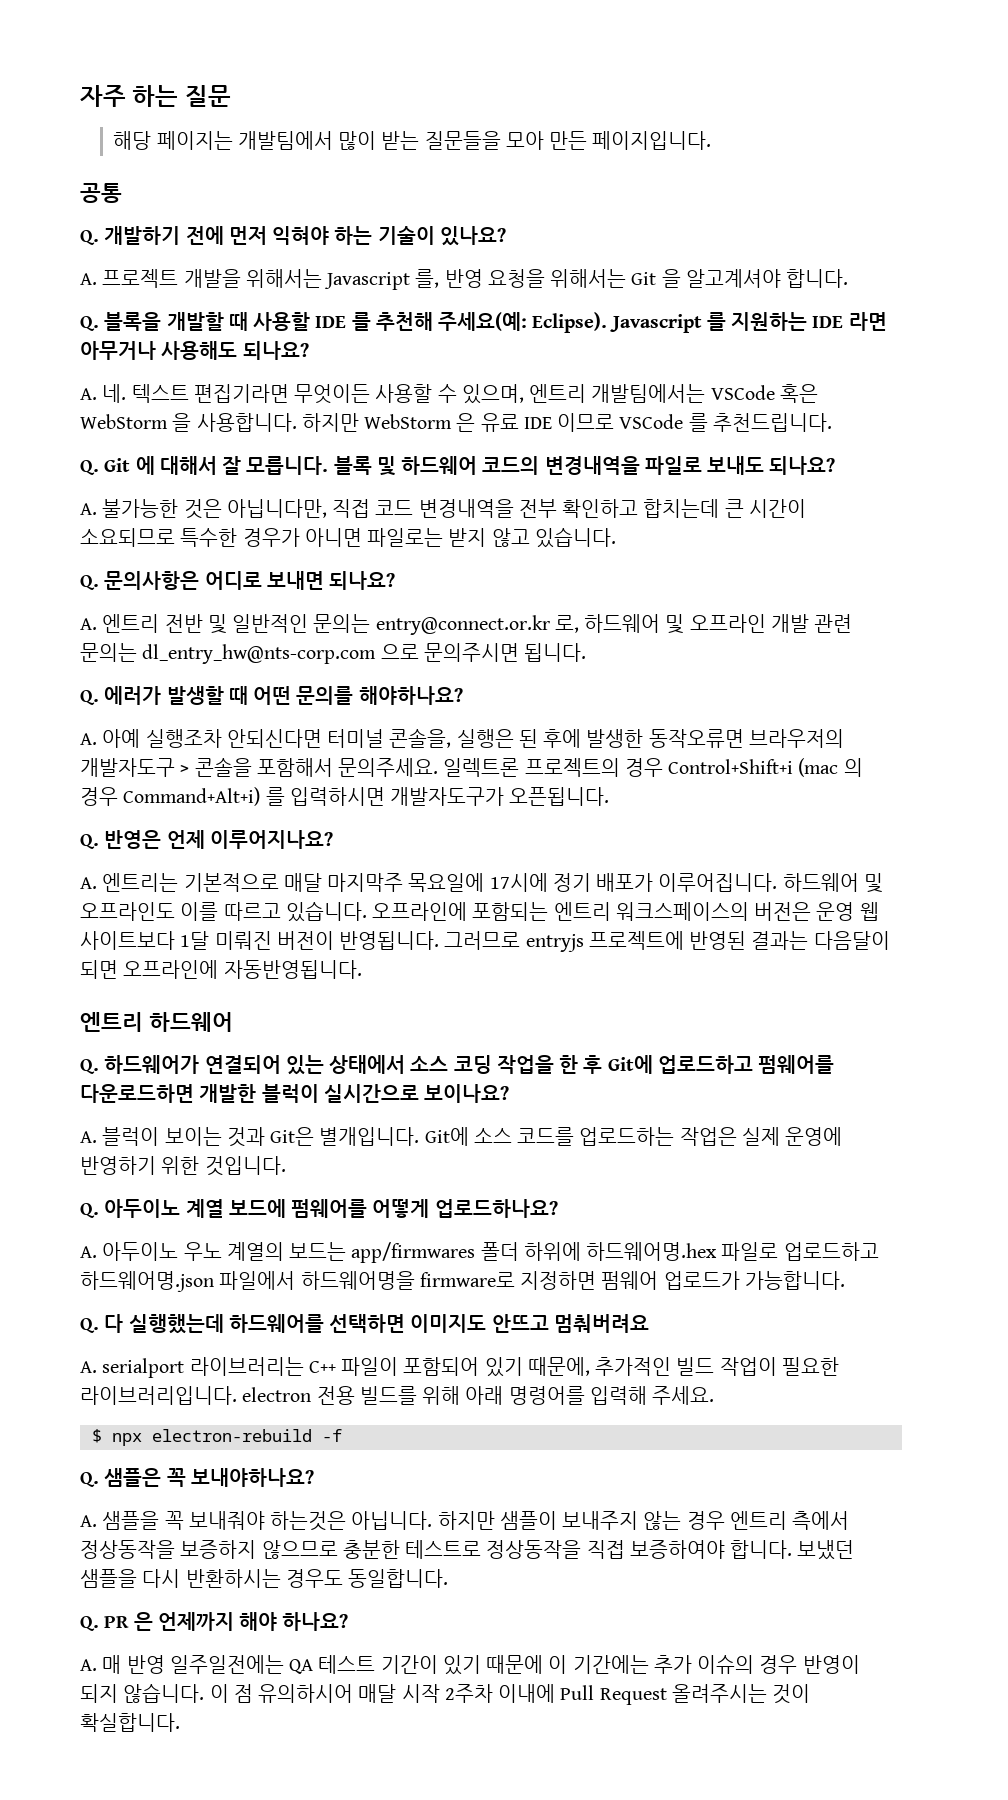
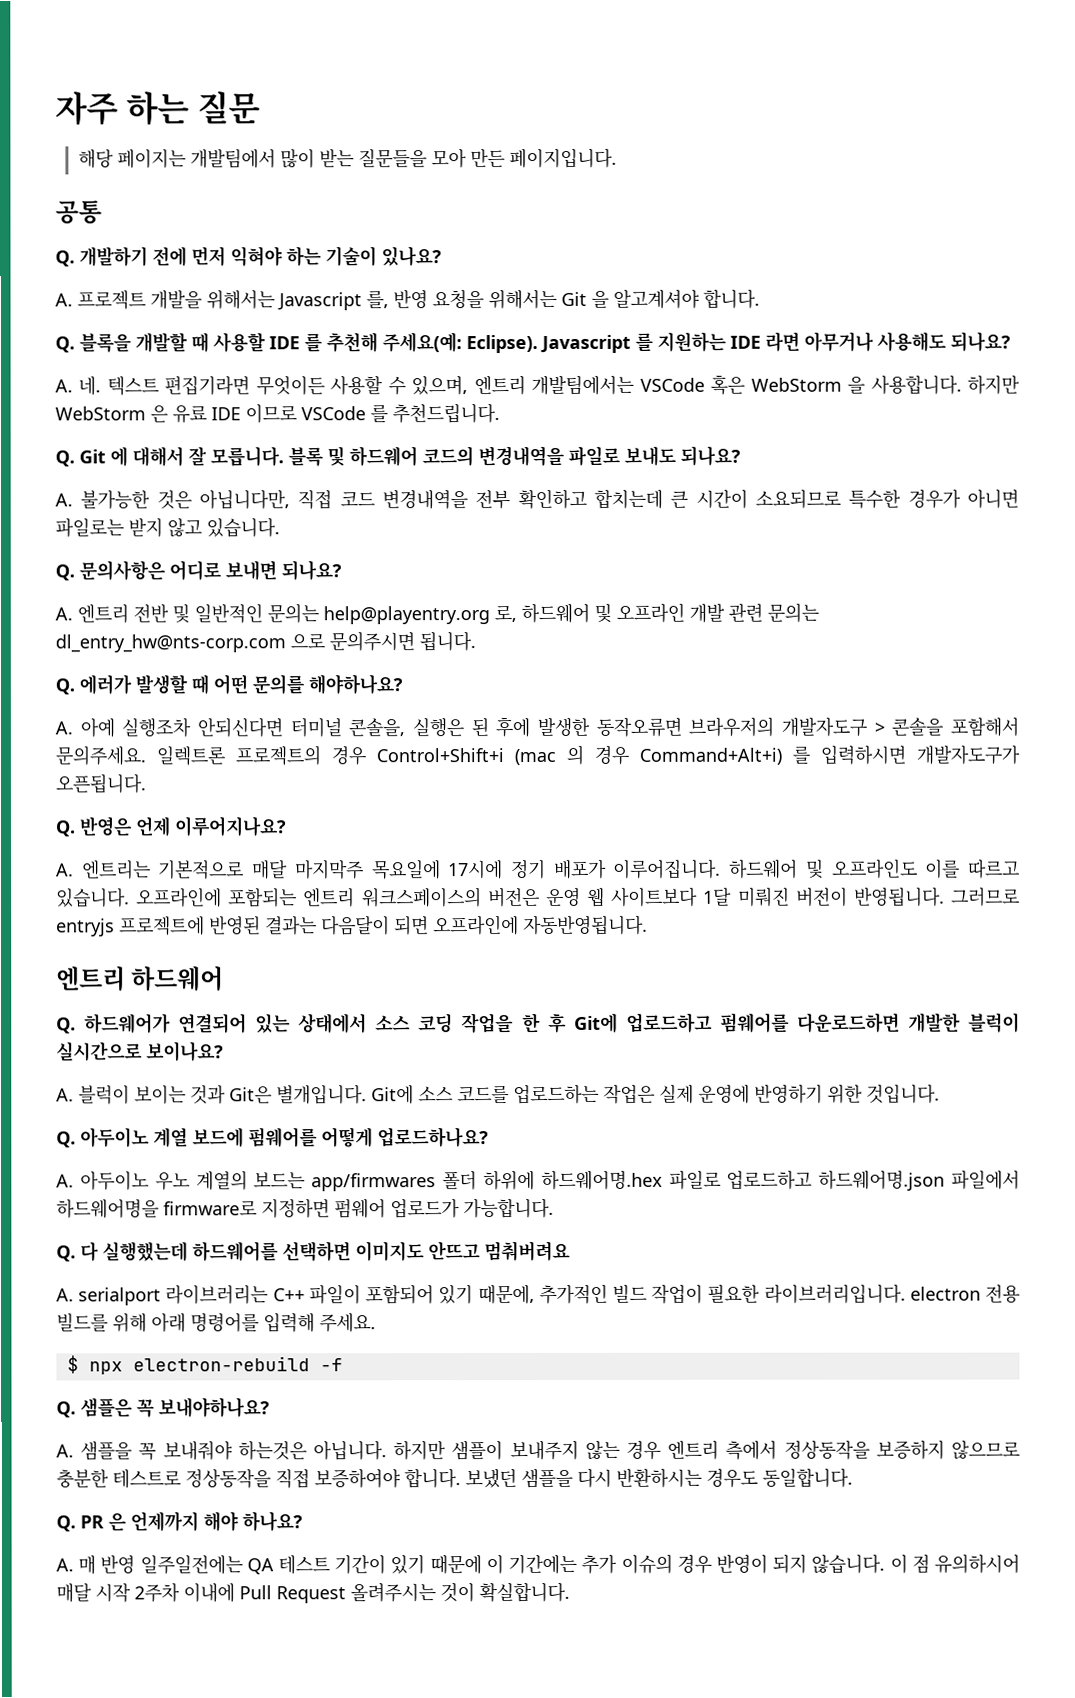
- A. 엔트리 전반 및 일반적인 문의는 entry@connect.or.kr 로, 하드웨어 및 오프라인 개발 관련 문의는 dl_entry_hw@nts-corp.com 으로 문의주시면 됩니다.
+ A. 엔트리 전반 및 일반적인 문의는 help@playentry.org 로, 하드웨어 및 오프라인 개발 관련 문의는 dl_entry_hw@nts-corp.com 으로 문의주시면 됩니다.

